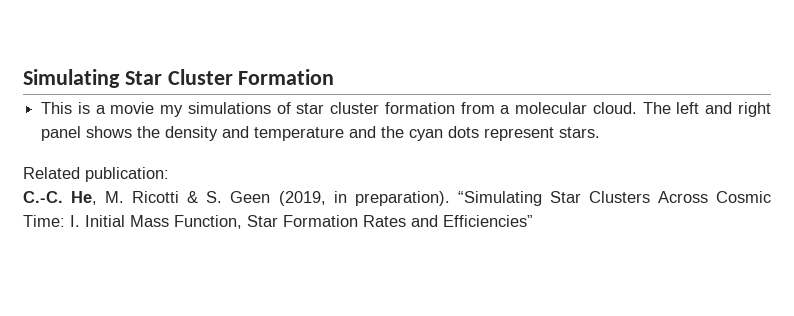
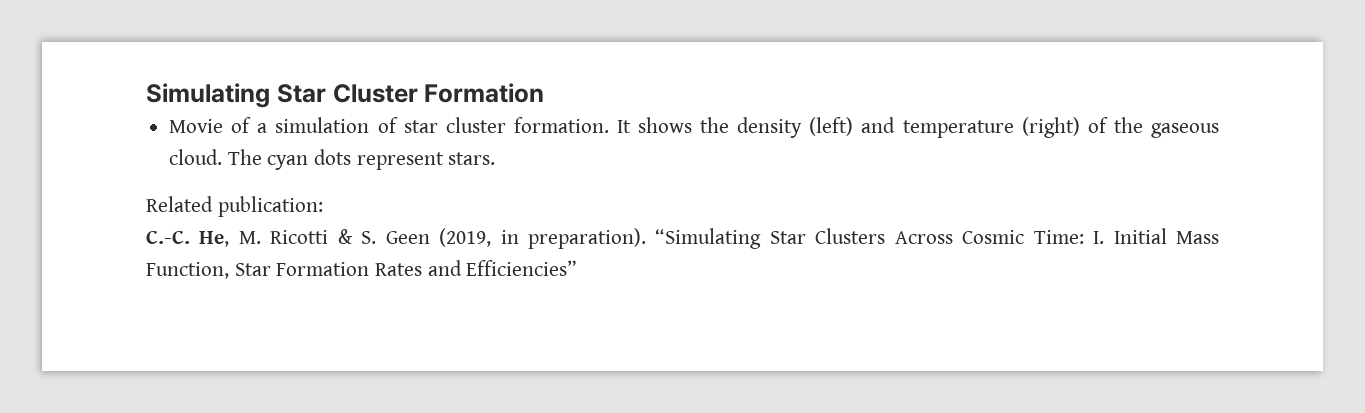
- This is a movie my simulations of star cluster formation from a molecular cloud. The left and right panel shows the density and temperature and the cyan dots represent stars.
+ Movie of a simulation of star cluster formation. It shows the density (left) and temperature (right) of the gaseous cloud. The cyan dots represent stars.

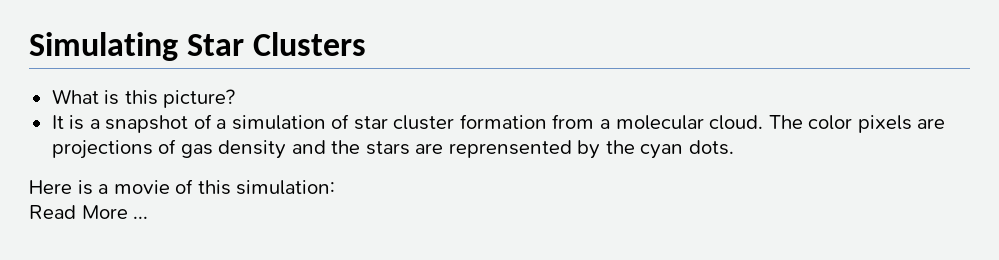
- Simulating Star Cluster Formation
- Movie of a simulation of star cluster formation. It shows the density (left) and temperature (right) of the gaseous cloud. The cyan dots represent stars.
- Related publication:
- C.-C. He, M. Ricotti & S. Geen (2019, in preparation). “Simulating Star Clusters Across Cosmic Time: I. Initial Mass Function, Star Formation Rates and Efficiencies”
+ Simulating Star Clusters
+ What is this picture?
+ It is a snapshot of a simulation of star cluster formation from a molecular cloud. The color pixels are projections of gas density and the stars are reprensented by the cyan dots.
+ Here is a movie of this simulation:
+ Read More ...

